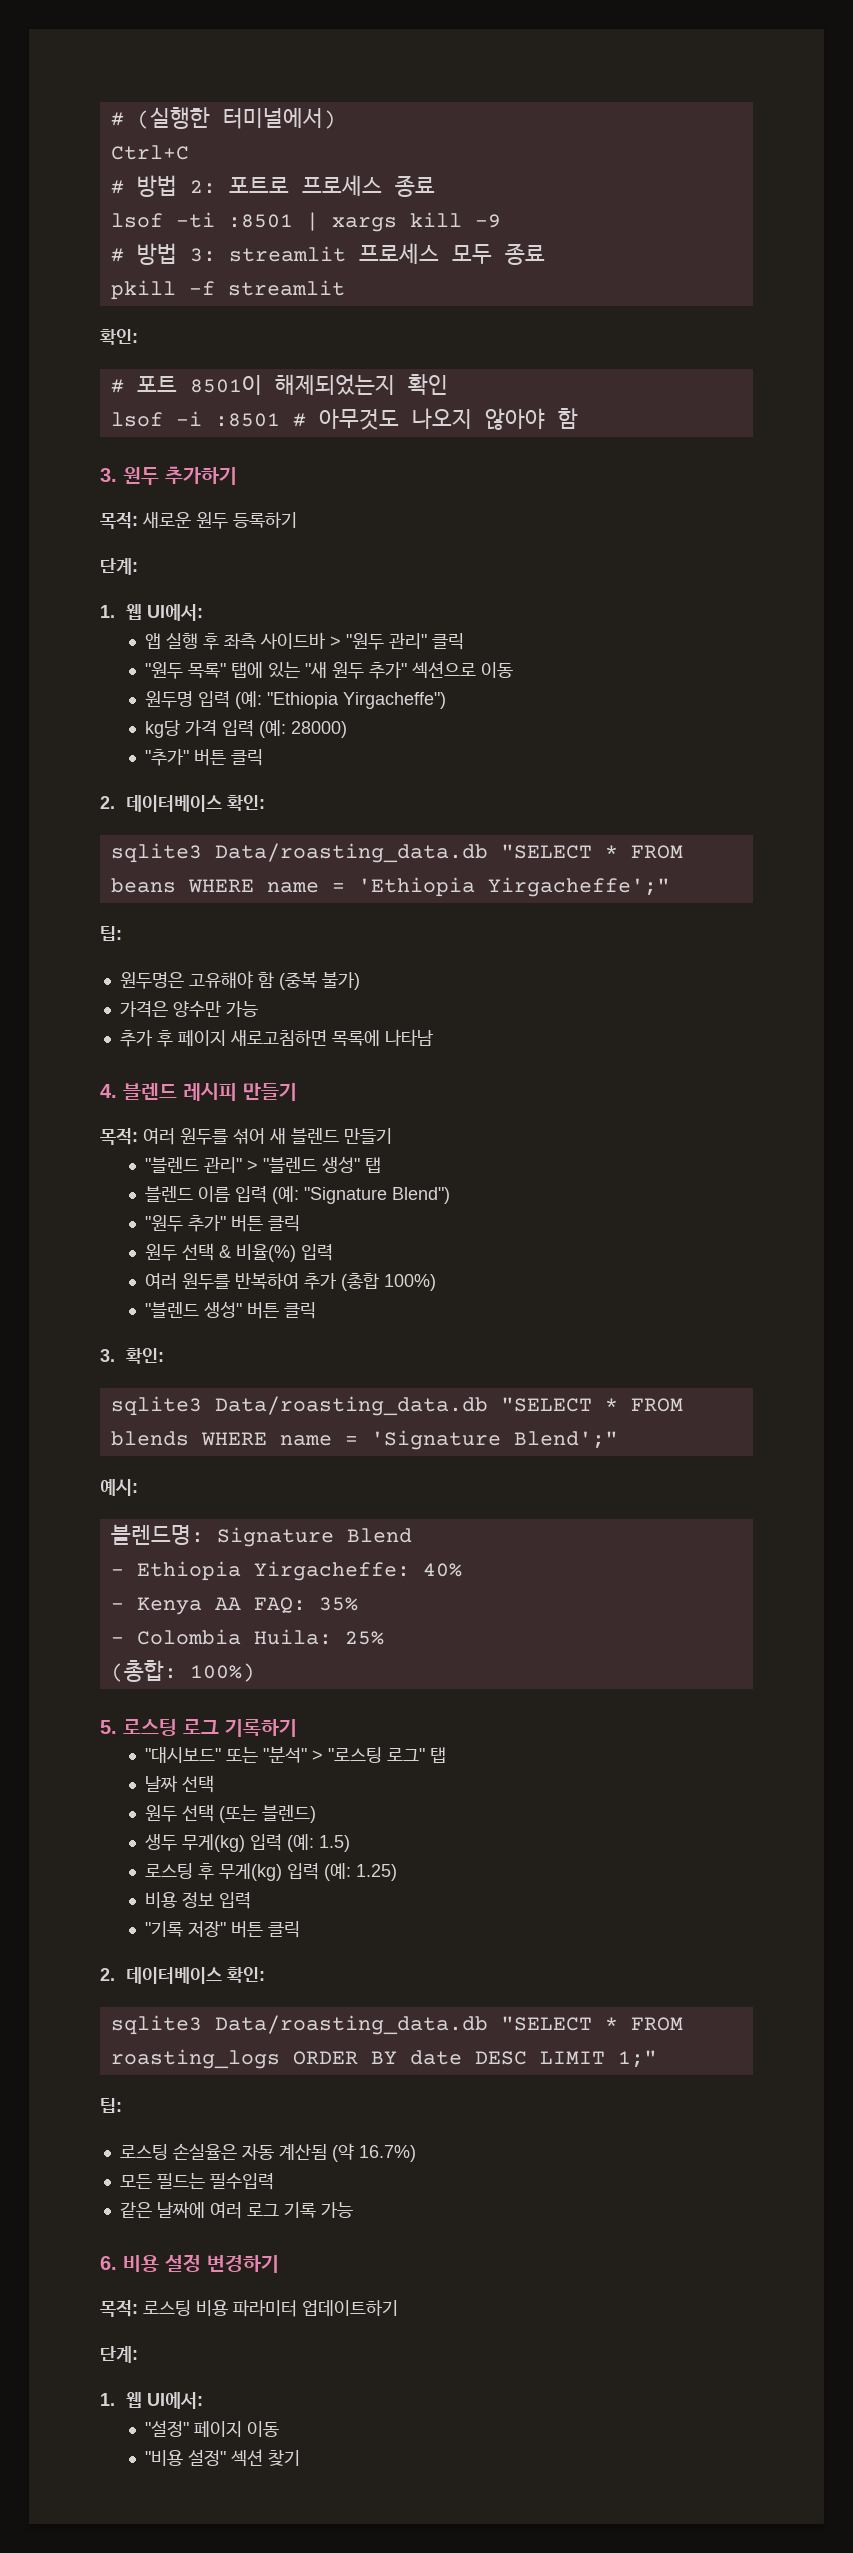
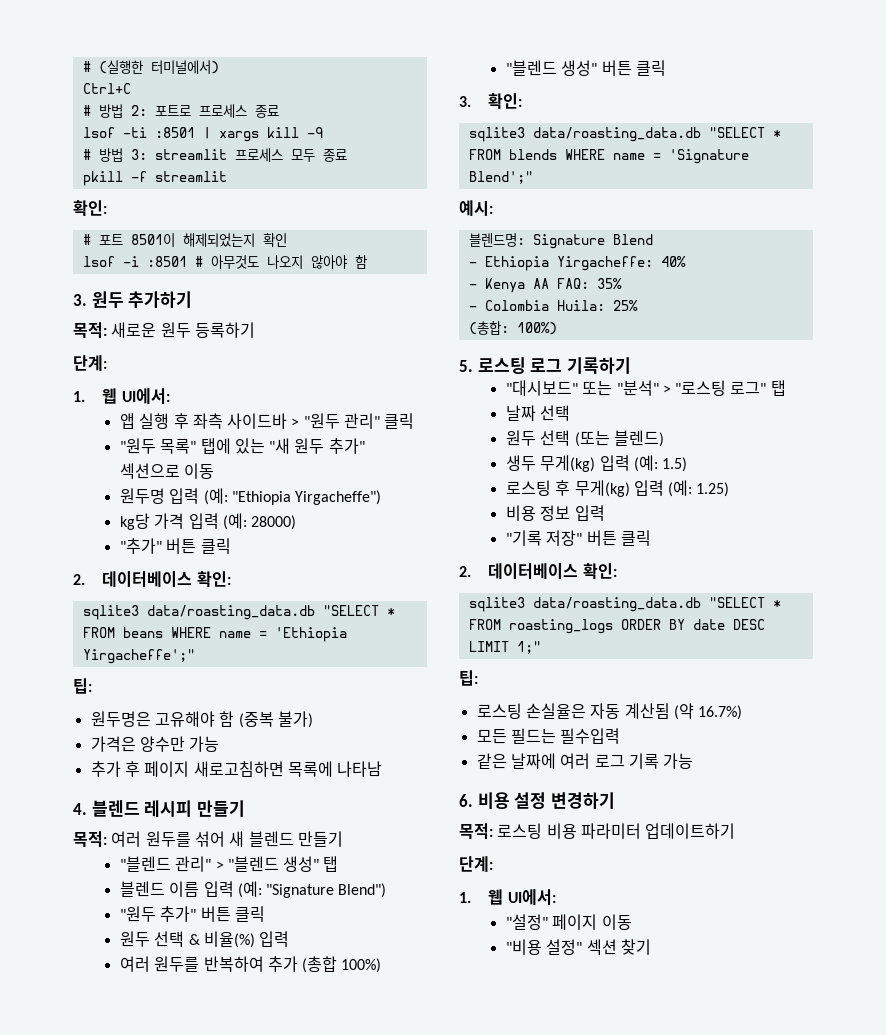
- sqlite3 Data/roasting_data.db "SELECT * FROM beans WHERE name = 'Ethiopia Yirgacheffe';"
+ sqlite3 data/roasting_data.db "SELECT * FROM beans WHERE name = 'Ethiopia Yirgacheffe';"
- sqlite3 Data/roasting_data.db "SELECT * FROM blends WHERE name = 'Signature Blend';"
+ sqlite3 data/roasting_data.db "SELECT * FROM blends WHERE name = 'Signature Blend';"
- sqlite3 Data/roasting_data.db "SELECT * FROM roasting_logs ORDER BY date DESC LIMIT 1;"
+ sqlite3 data/roasting_data.db "SELECT * FROM roasting_logs ORDER BY date DESC LIMIT 1;"

